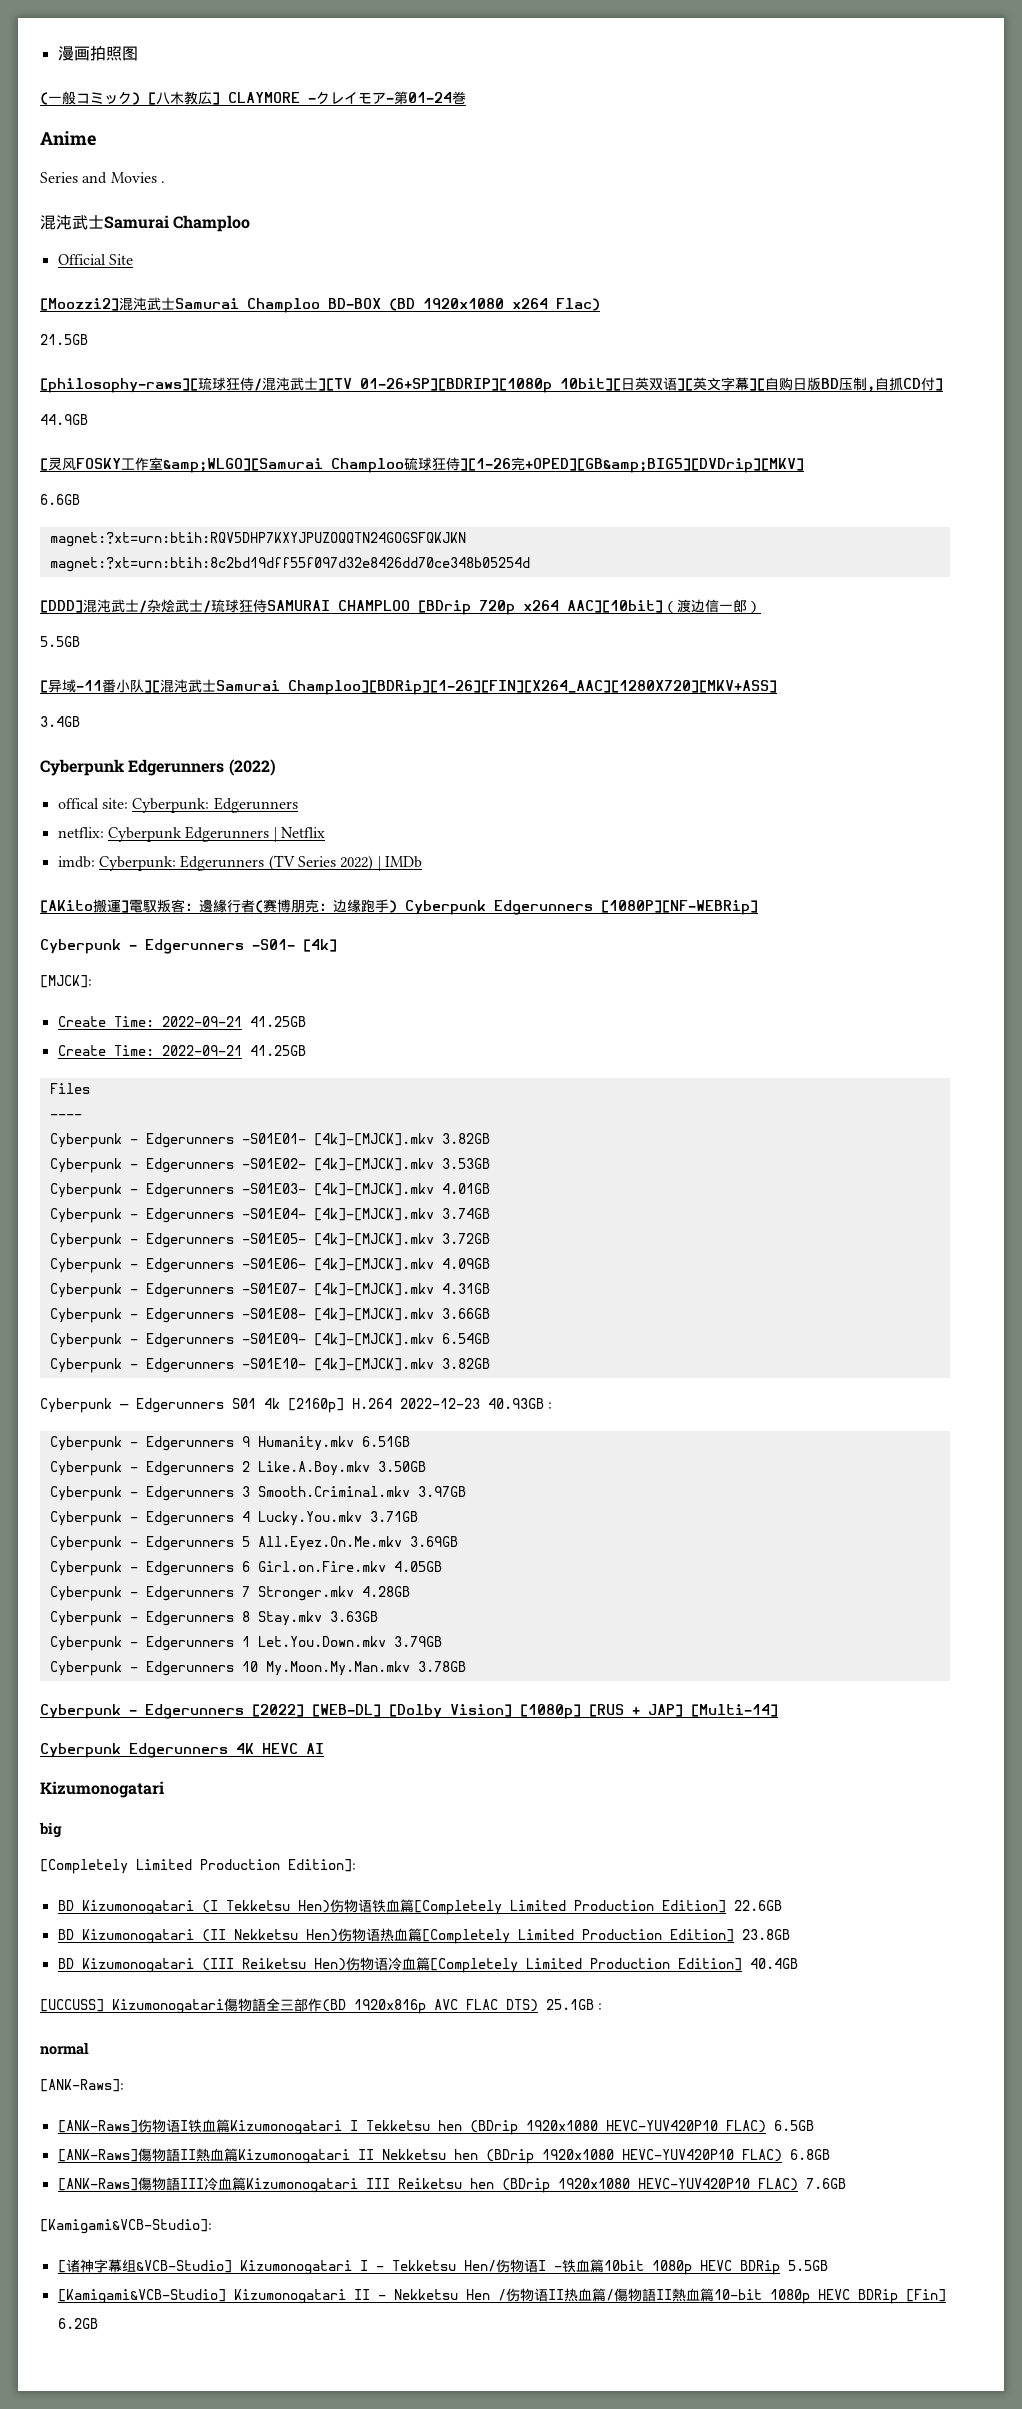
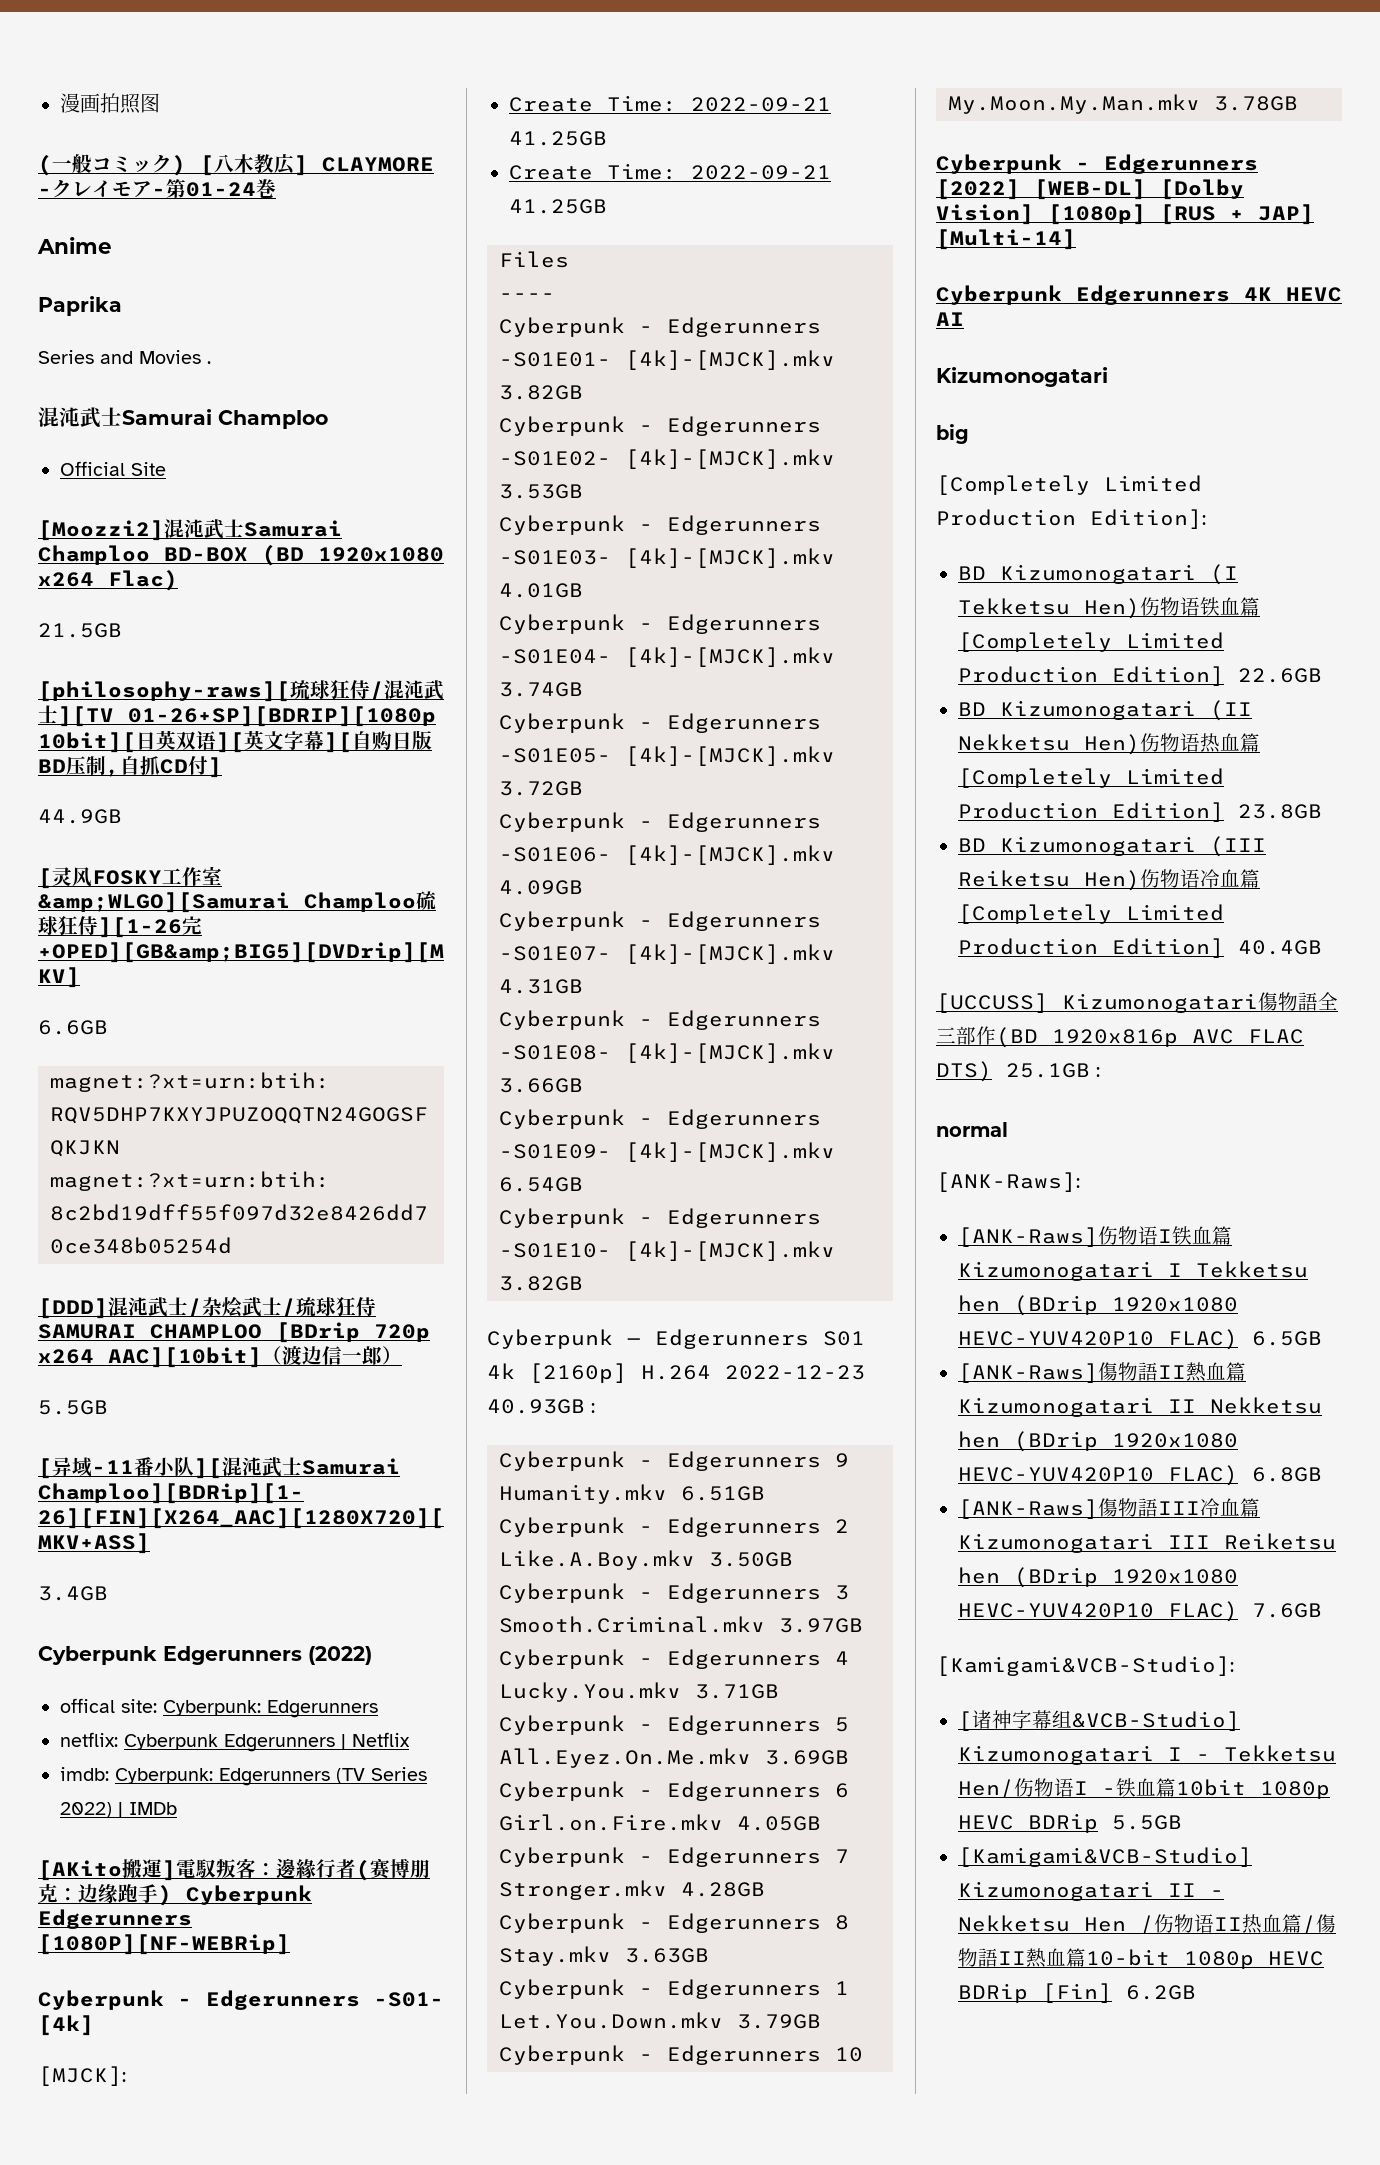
+ Paprika

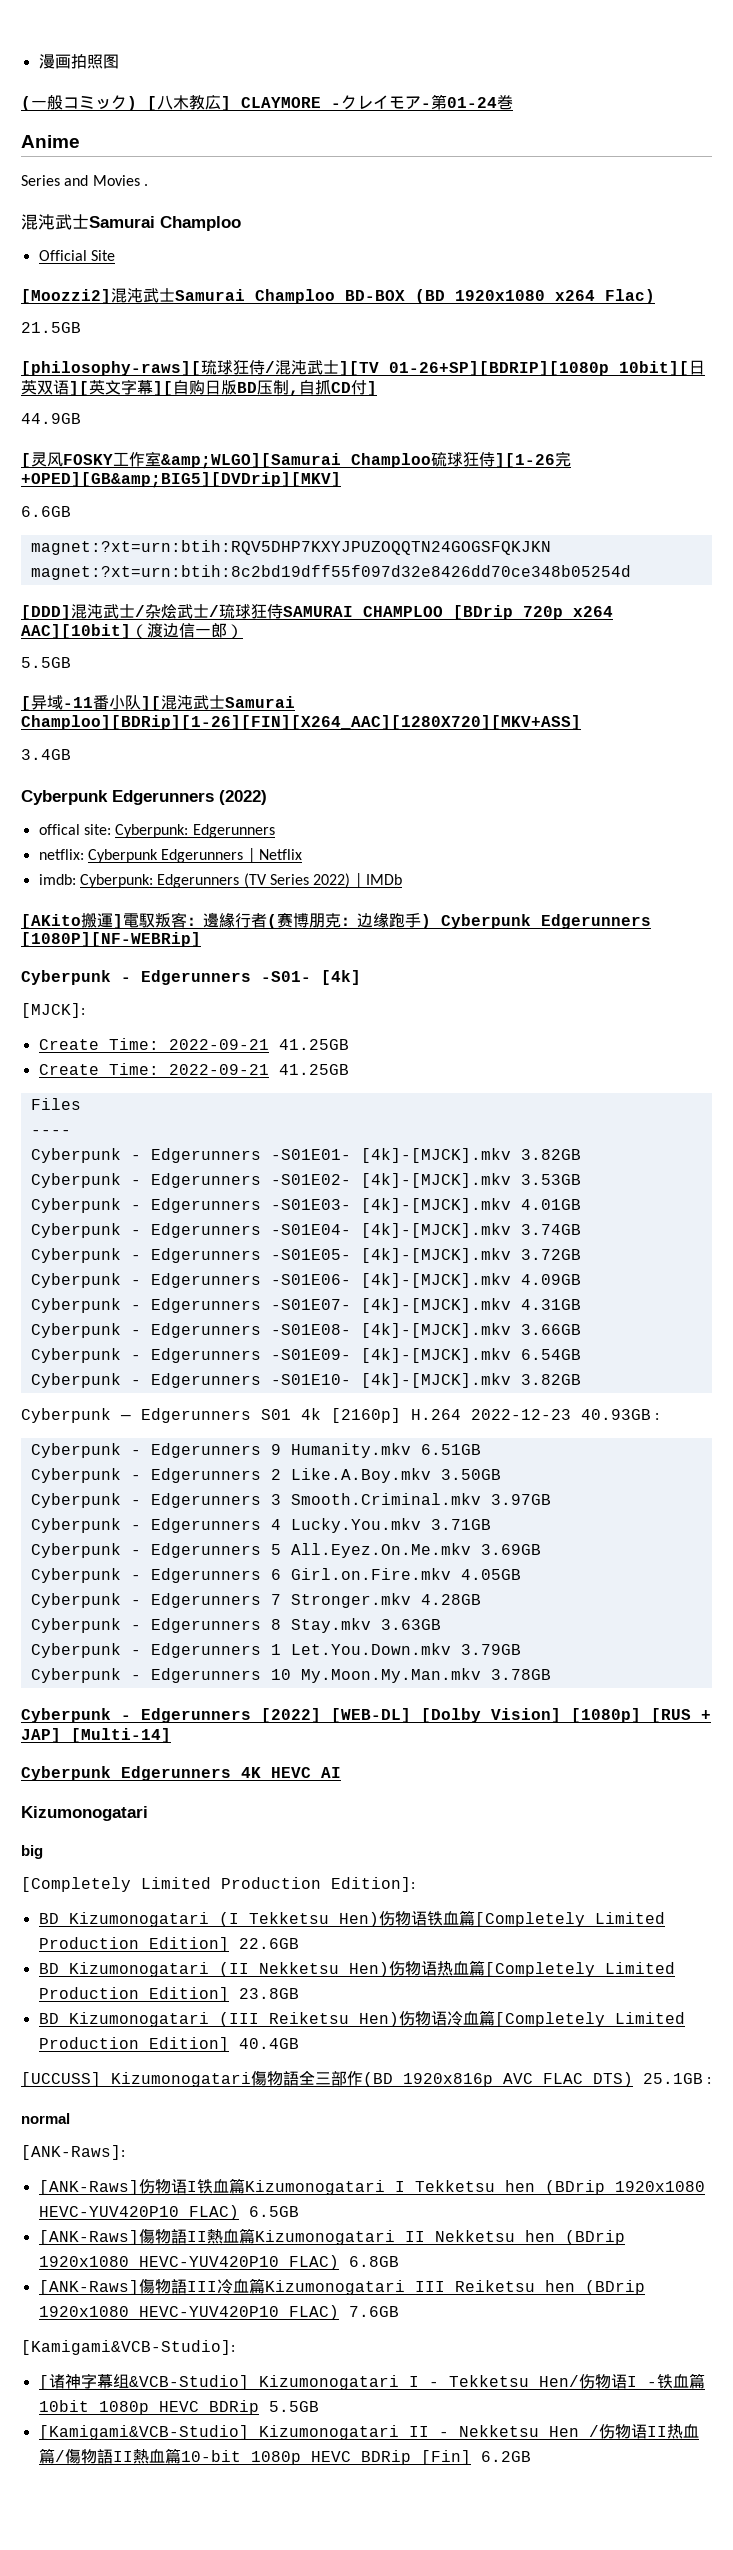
- Paprika

